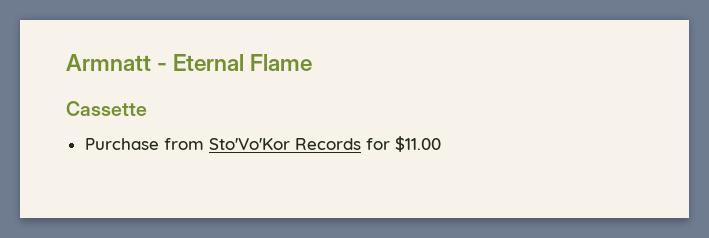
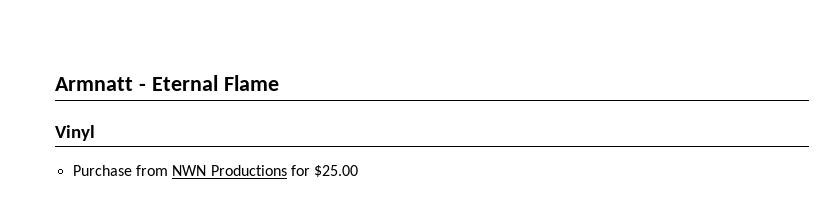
- Cassette
+ Vinyl
- Purchase from Sto'Vo'Kor Records for $11.00
+ Purchase from NWN Productions for $25.00

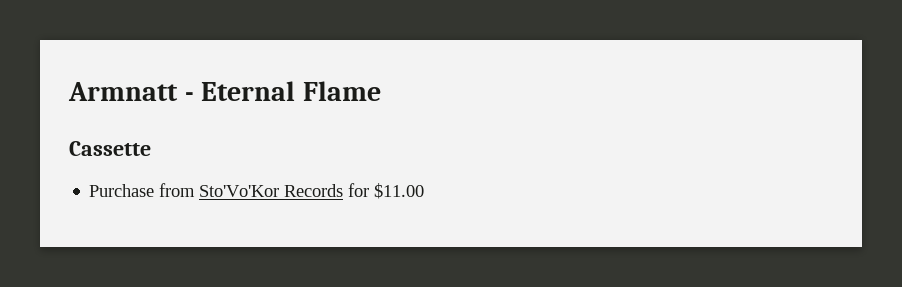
- Vinyl
+ Cassette
- Purchase from NWN Productions for $25.00
+ Purchase from Sto'Vo'Kor Records for $11.00

